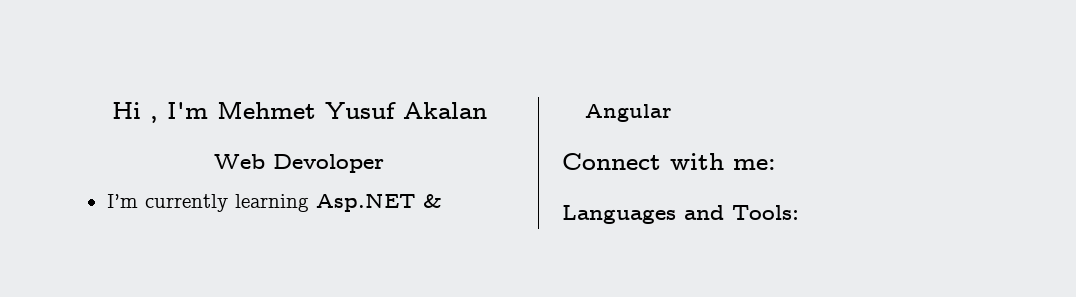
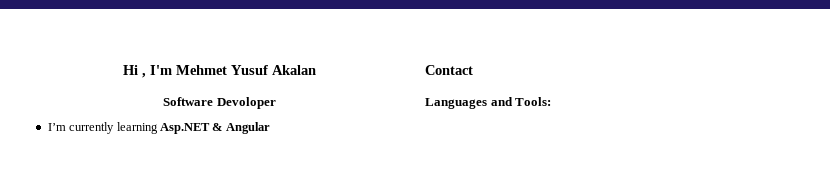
- Web Devoloper
+ Software Devoloper
- Connect with me:
+ Contact

